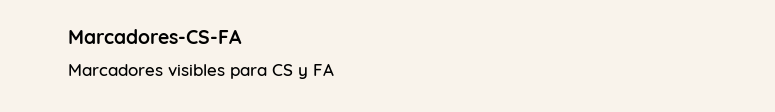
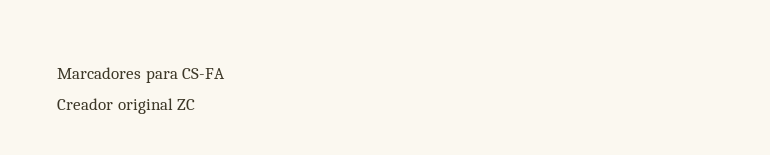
- Marcadores-CS-FA
- Marcadores visibles para CS y FA
+ Marcadores para CS-FA
+ Creador original ZC

